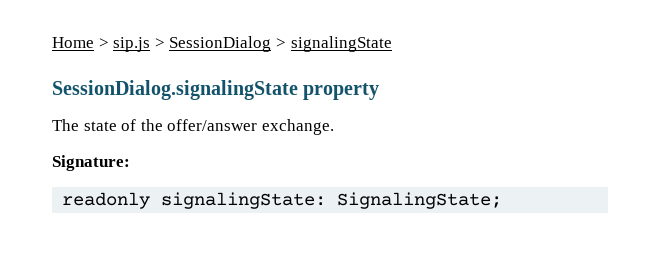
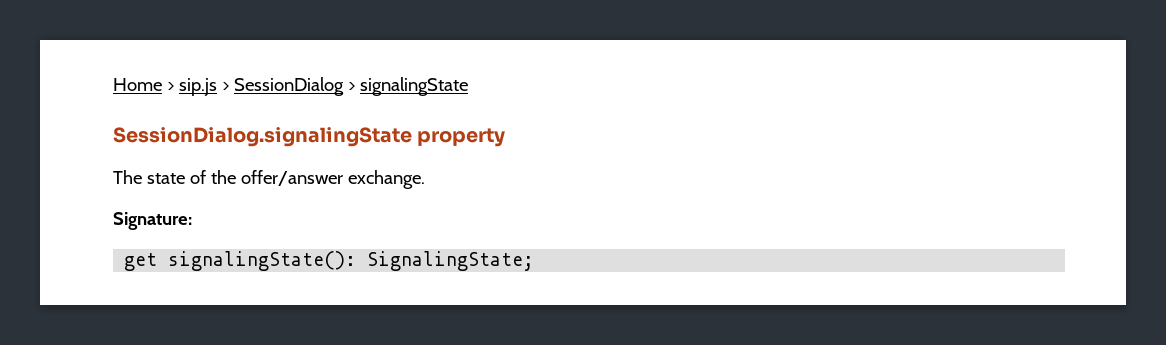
- readonly signalingState: SignalingState;
+ get signalingState(): SignalingState;

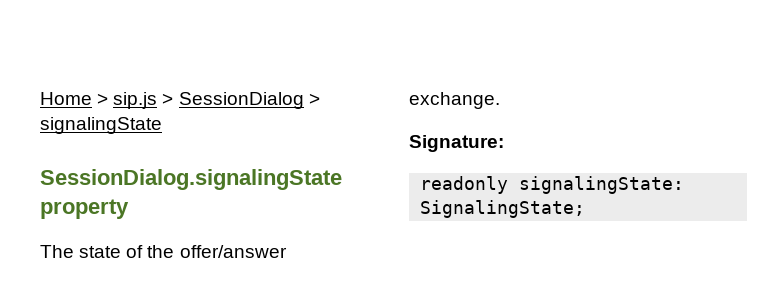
- get signalingState(): SignalingState;
+ readonly signalingState: SignalingState;

